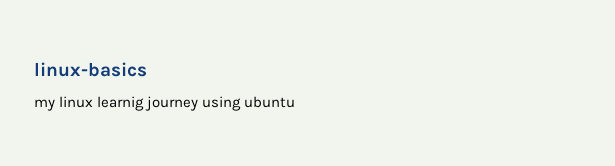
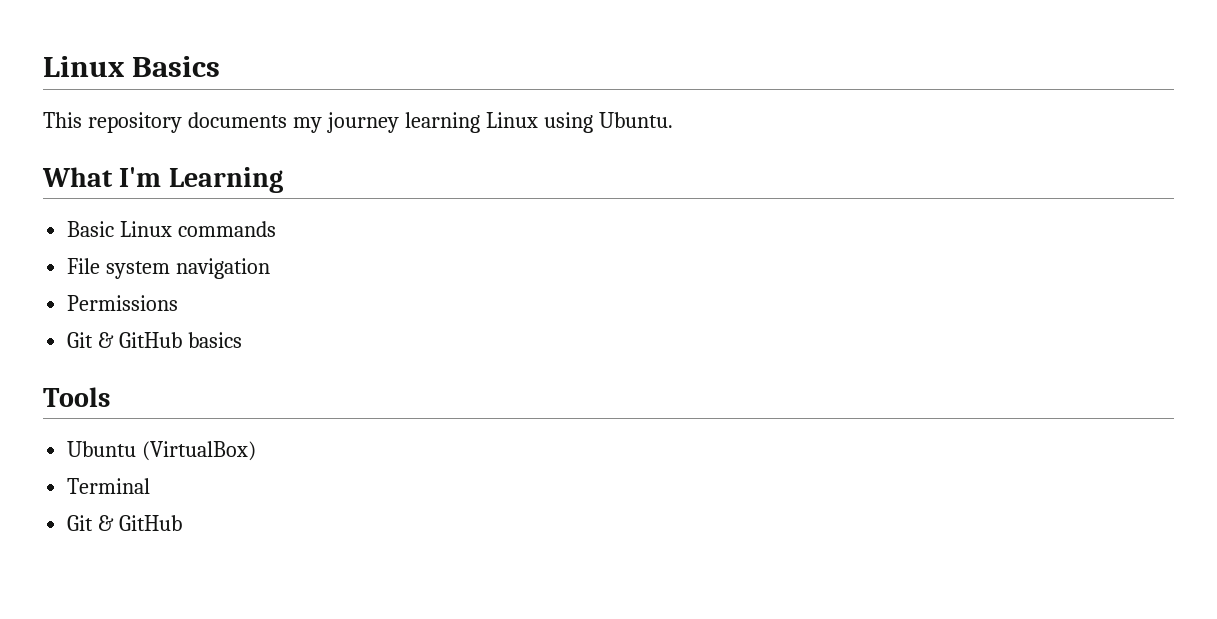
- linux-basics
- my linux learnig journey using ubuntu
+ Linux Basics
+ This repository documents my journey learning Linux using Ubuntu.
+ What I'm Learning
+ Basic Linux commands
+ File system navigation
+ Permissions
+ Git & GitHub basics
+ Tools
+ Ubuntu (VirtualBox)
+ Terminal
+ Git & GitHub

